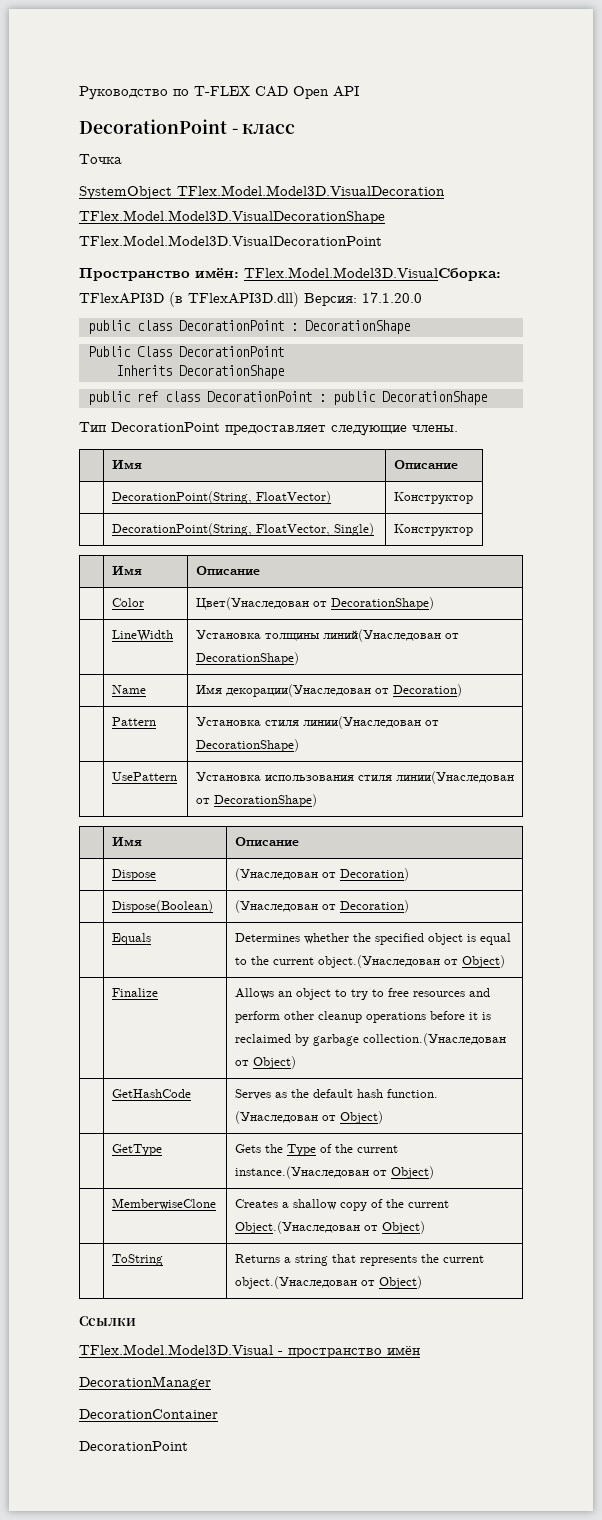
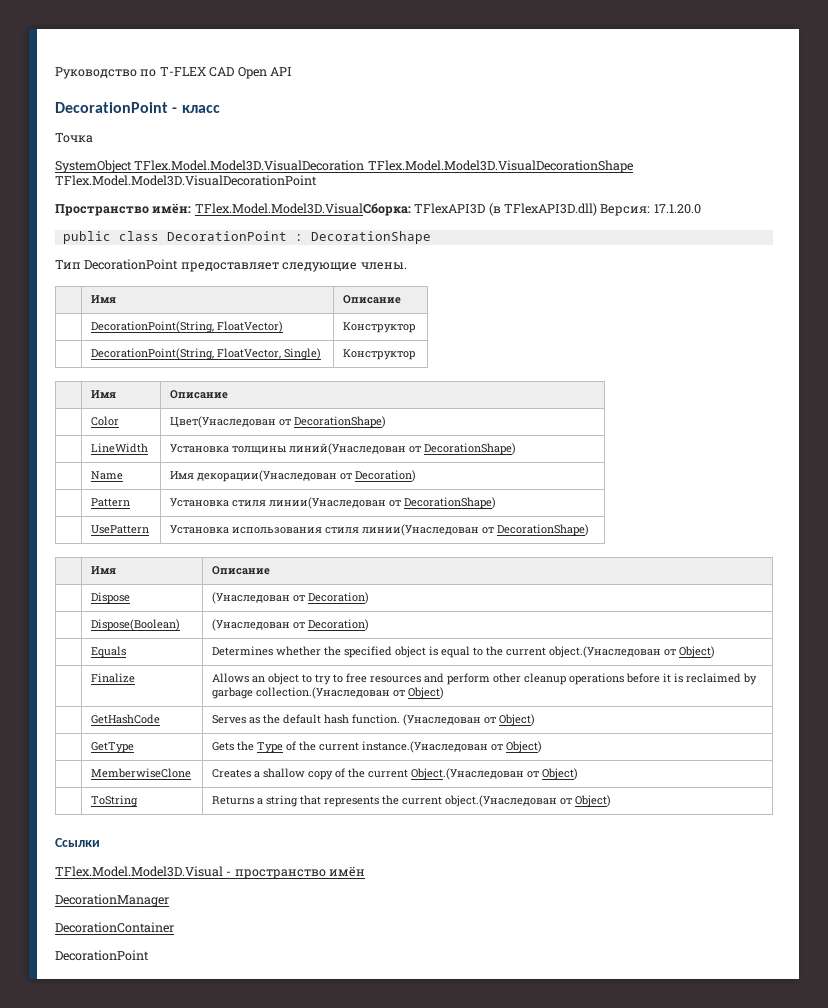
- Public Class DecorationPoint
- Inherits DecorationShape
- public ref class DecorationPoint : public DecorationShape

